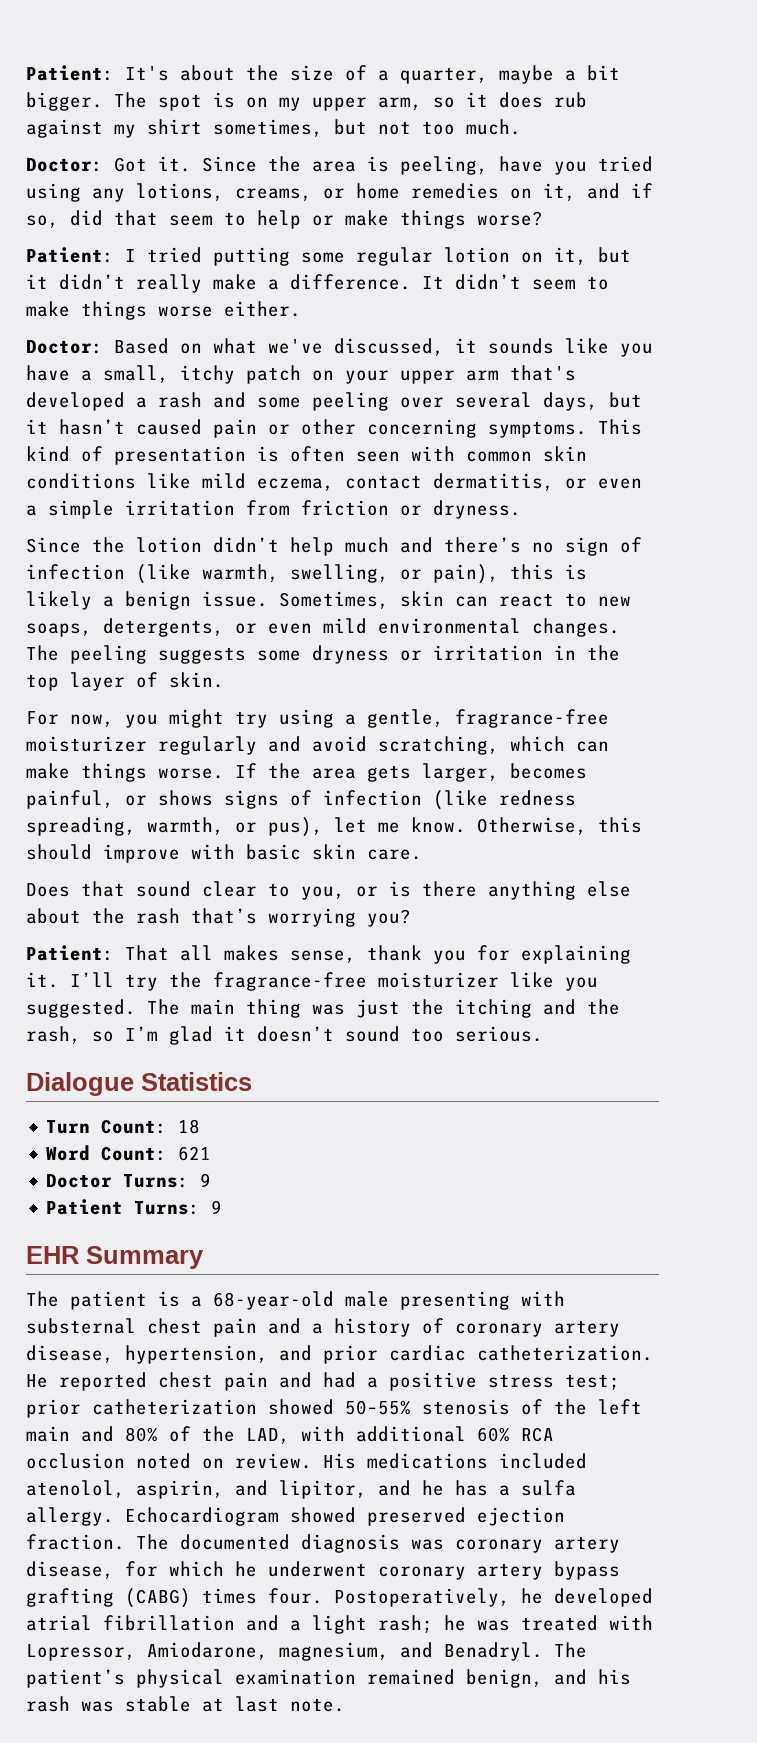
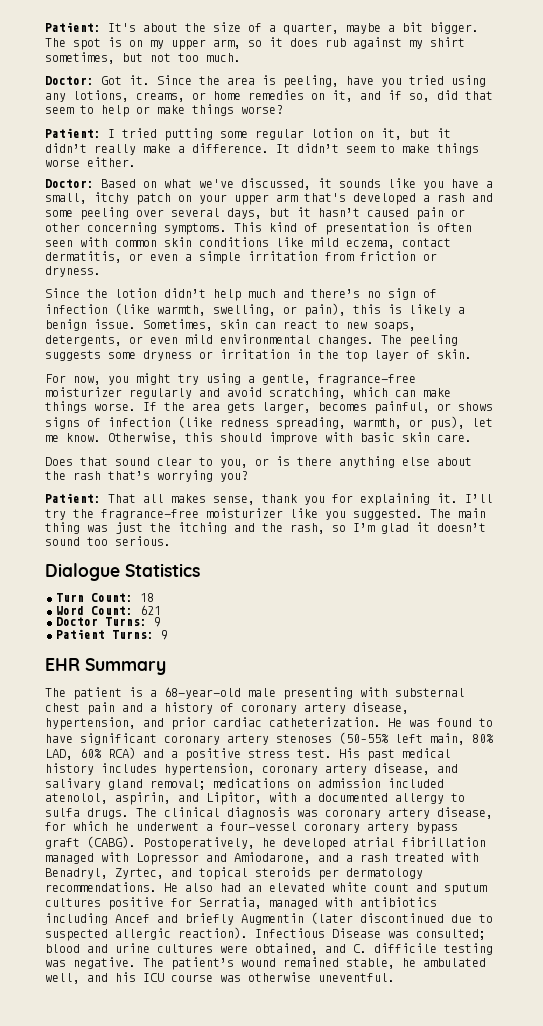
- He reported chest pain and had a positive stress test; prior catheterization showed 50–55% stenosis of the left main and 80% of the LAD, with additional 60% RCA occlusion noted on review. His medications included atenolol, aspirin, and lipitor, and he has a sulfa allergy. Echocardiogram showed preserved ejection fraction. The documented diagnosis was coronary artery disease, for which he underwent coronary artery bypass grafting (CABG) times four.
+ He was found to have significant coronary artery stenoses (50–55% left main, 80% LAD, 60% RCA) and a positive stress test. His past medical history includes hypertension, coronary artery disease, and salivary gland removal; medications on admission included atenolol, aspirin, and Lipitor, with a documented allergy to sulfa drugs. The clinical diagnosis was coronary artery disease, for which he underwent a four-vessel coronary artery bypass graft (CABG).
- Postoperatively, he developed atrial fibrillation and a light rash; he was treated with Lopressor, Amiodarone, magnesium, and Benadryl. The patient’s physical examination remained benign, and his rash was stable at last note.
+ Postoperatively, he developed atrial fibrillation managed with Lopressor and Amiodarone, and a rash treated with Benadryl, Zyrtec, and topical steroids per dermatology recommendations. He also had an elevated white count and sputum cultures positive for Serratia, managed with antibiotics including Ancef and briefly Augmentin (later discontinued due to suspected allergic reaction). Infectious Disease was consulted; blood and urine cultures were obtained, and C. difficile testing was negative. The patient’s wound remained stable, he ambulated well, and his ICU course was otherwise uneventful.

